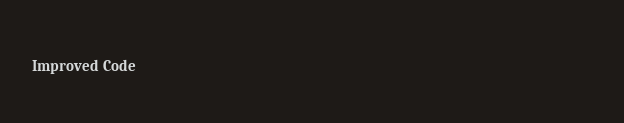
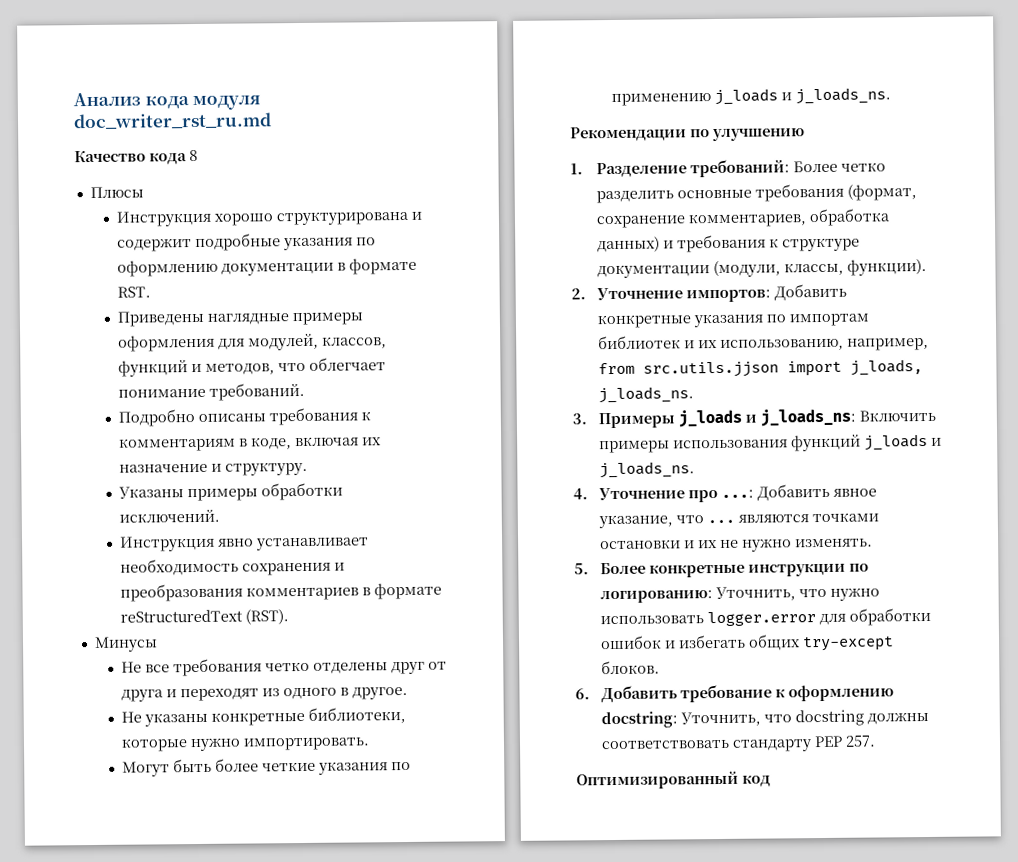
- Improved Code
+ Анализ кода модуля doc_writer_rst_ru.md
+ Качество кода 8
+ Плюсы
+ Инструкция хорошо структурирована и содержит подробные указания по оформлению документации в формате RST.
+ Приведены наглядные примеры оформления для модулей, классов, функций и методов, что облегчает понимание требований.
+ Подробно описаны требования к комментариям в коде, включая их назначение и структуру.
+ Указаны примеры обработки исключений.
+ Инструкция явно устанавливает необходимость сохранения и преобразования комментариев в формате reStructuredText (RST).
+ Минусы
+ Не все требования четко отделены друг от друга и переходят из одного в другое.
+ Не указаны конкретные библиотеки, которые нужно импортировать.
+ Могут быть более четкие указания по применению j_loads и j_loads_ns.
+ Рекомендации по улучшению
+ 1. Разделение требований: Более четко разделить основные требования (формат, сохранение комментариев, обработка данных) и требования к структуре документации (модули, классы, функции).
+ 2. Уточнение импортов: Добавить конкретные указания по импортам библиотек и их использованию, например, from src.utils.jjson import j_loads, j_loads_ns.
+ 3. Примеры j_loads и j_loads_ns: Включить примеры использования функций j_loads и j_loads_ns.
+ 4. Уточнение про ...: Добавить явное указание, что ... являются точками остановки и их не нужно изменять.
+ 5. Более конкретные инструкции по логированию: Уточнить, что нужно использовать logger.error для обработки ошибок и избегать общих try-except блоков.
+ 6. Добавить требование к оформлению docstring: Уточнить, что docstring должны соответствовать стандарту PEP 257.
+ Оптимизированный код

